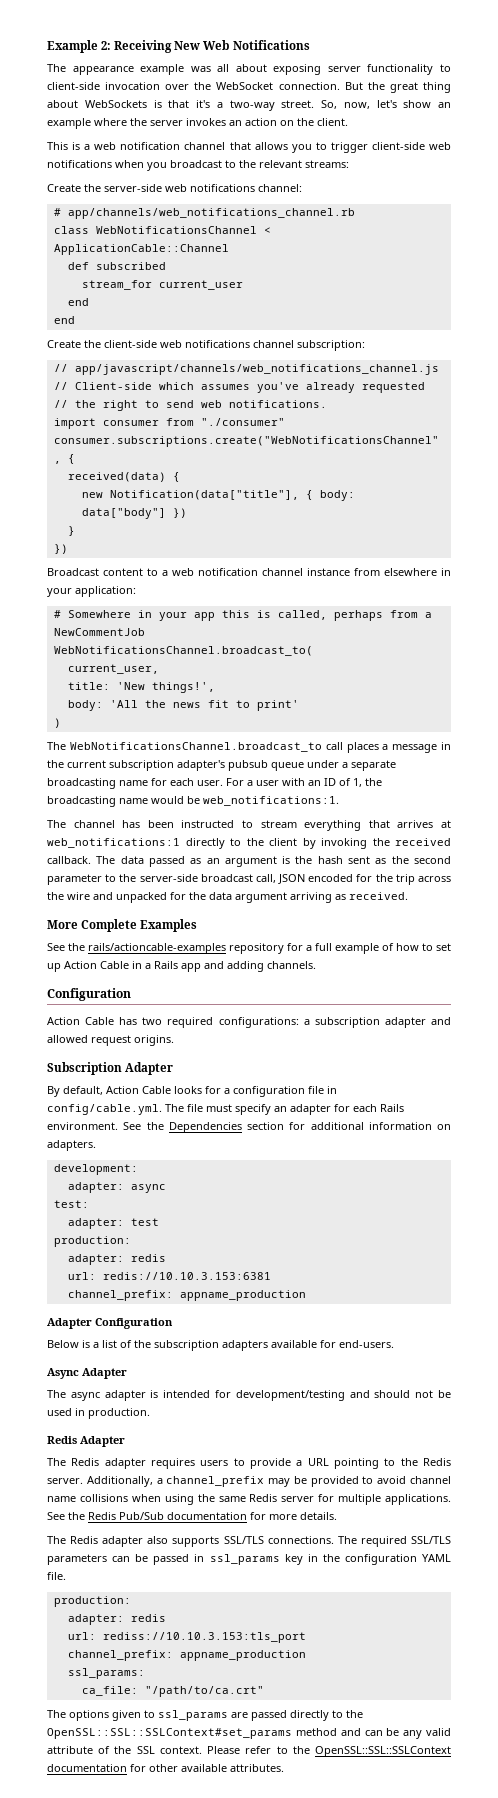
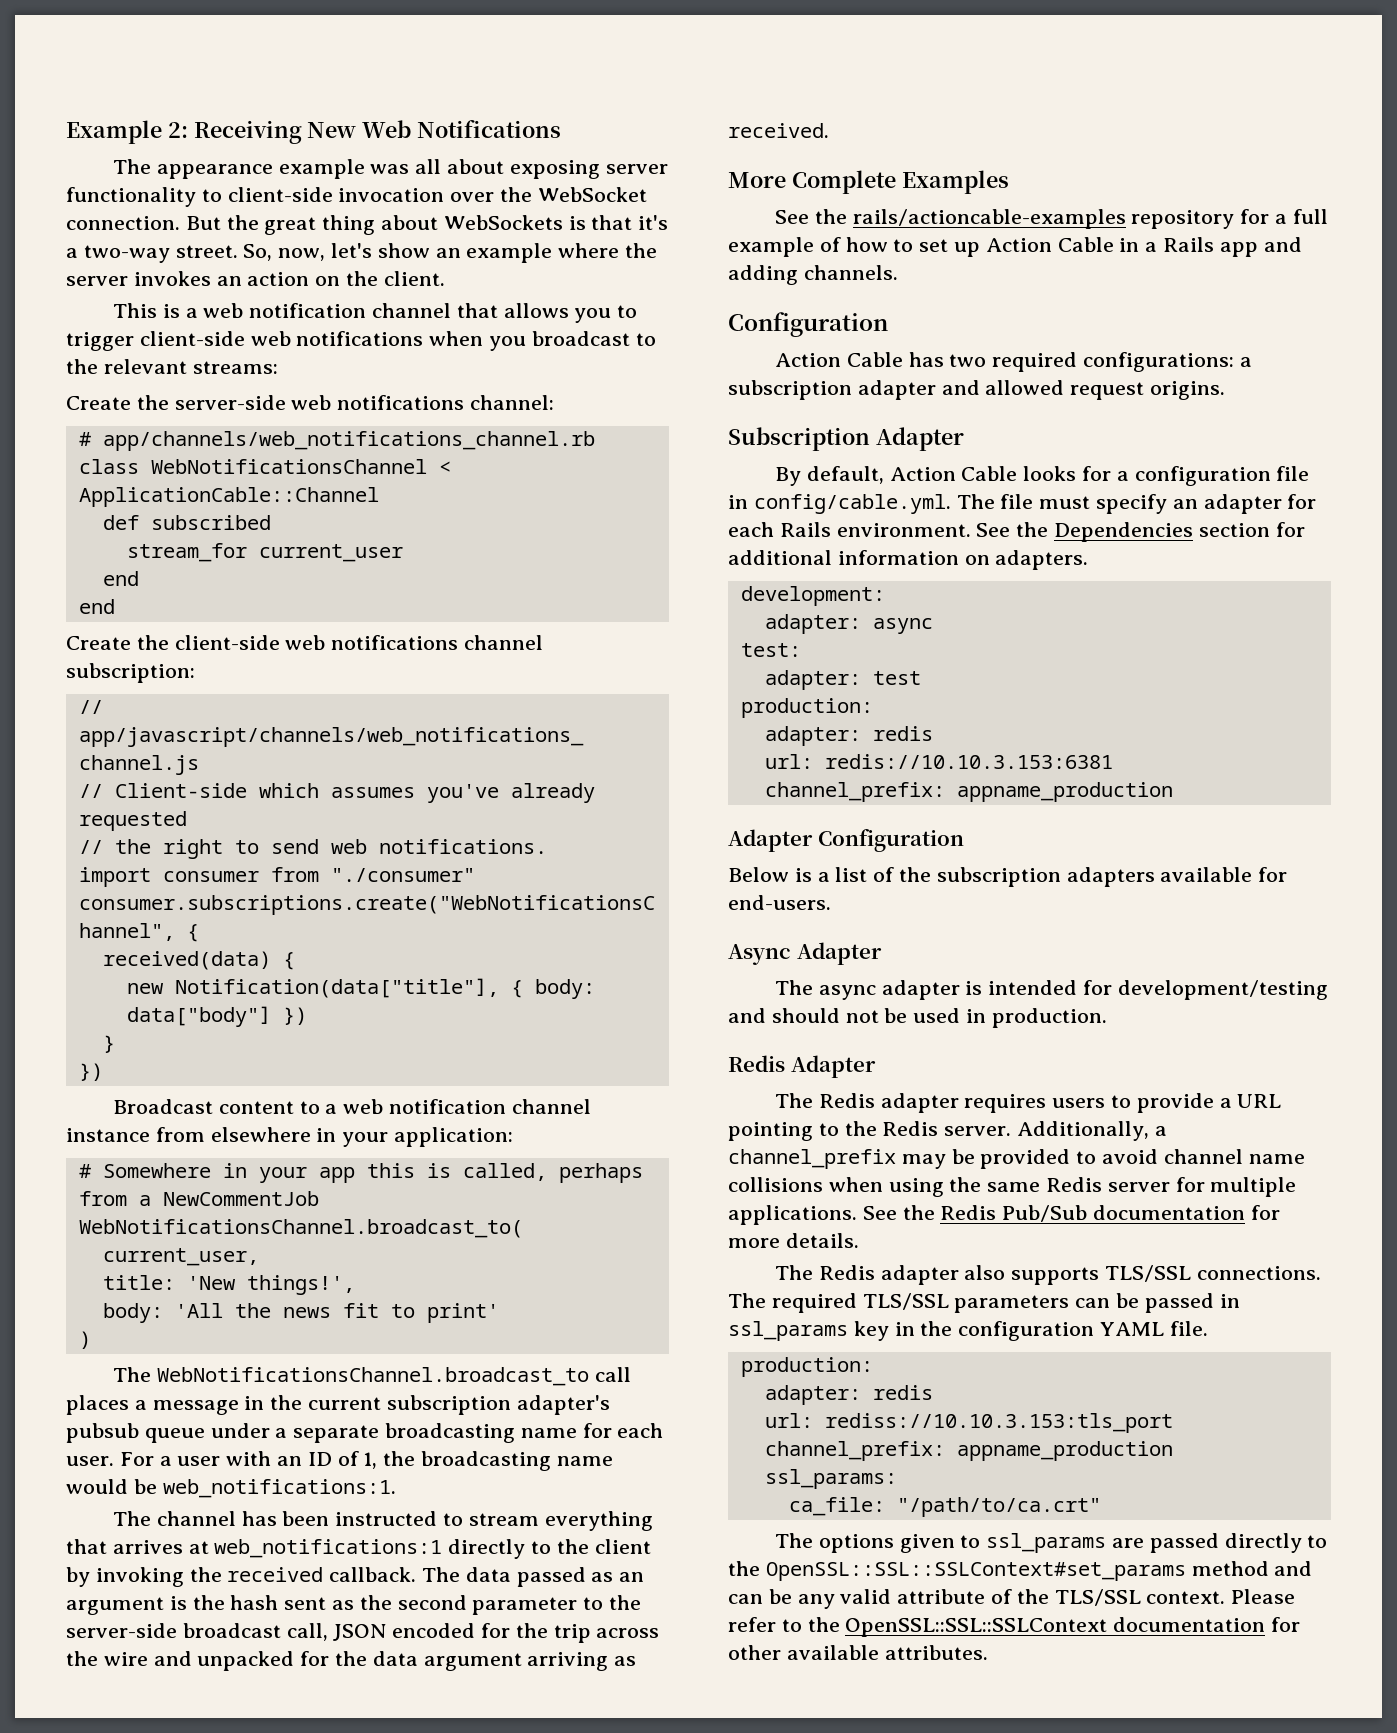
- The Redis adapter also supports SSL/TLS connections.
+ The Redis adapter also supports TLS/SSL connections.
- The required SSL/TLS parameters can be passed in ssl_params key in the configuration YAML file.
+ The required TLS/SSL parameters can be passed in ssl_params key in the configuration YAML file.
- The options given to ssl_params are passed directly to the OpenSSL::SSL::SSLContext#set_params method and can be any valid attribute of the SSL context.
+ The options given to ssl_params are passed directly to the OpenSSL::SSL::SSLContext#set_params method and can be any valid attribute of the TLS/SSL context.

